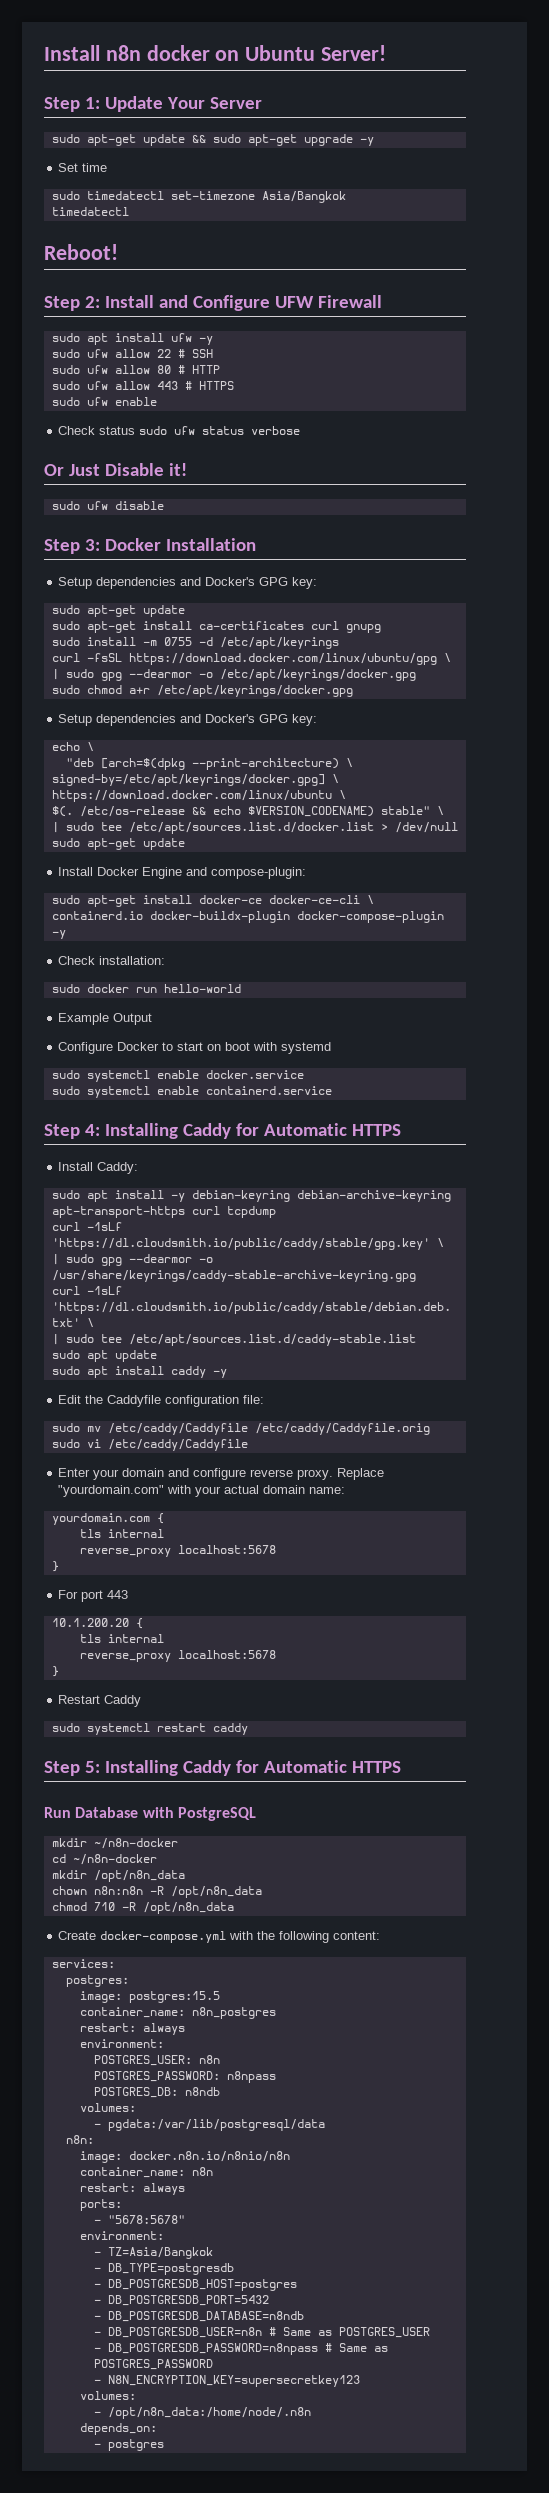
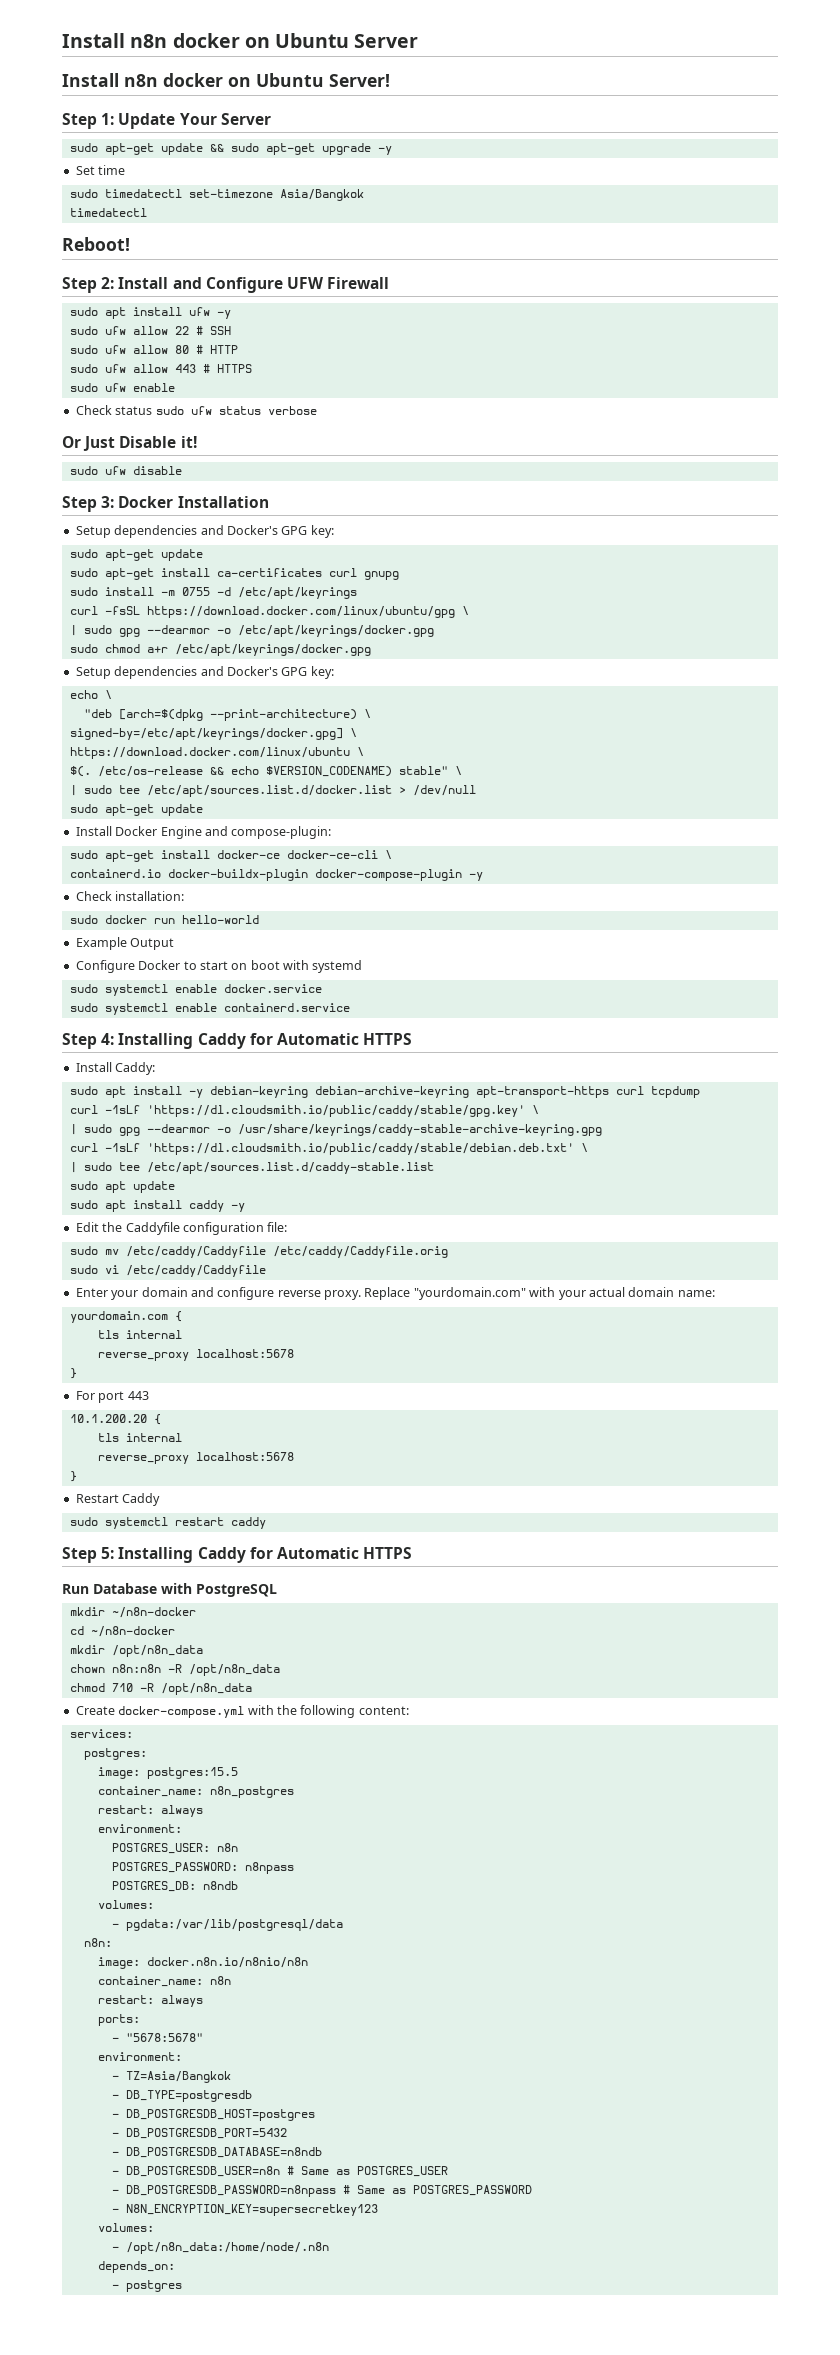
+ Install n8n docker on Ubuntu Server

